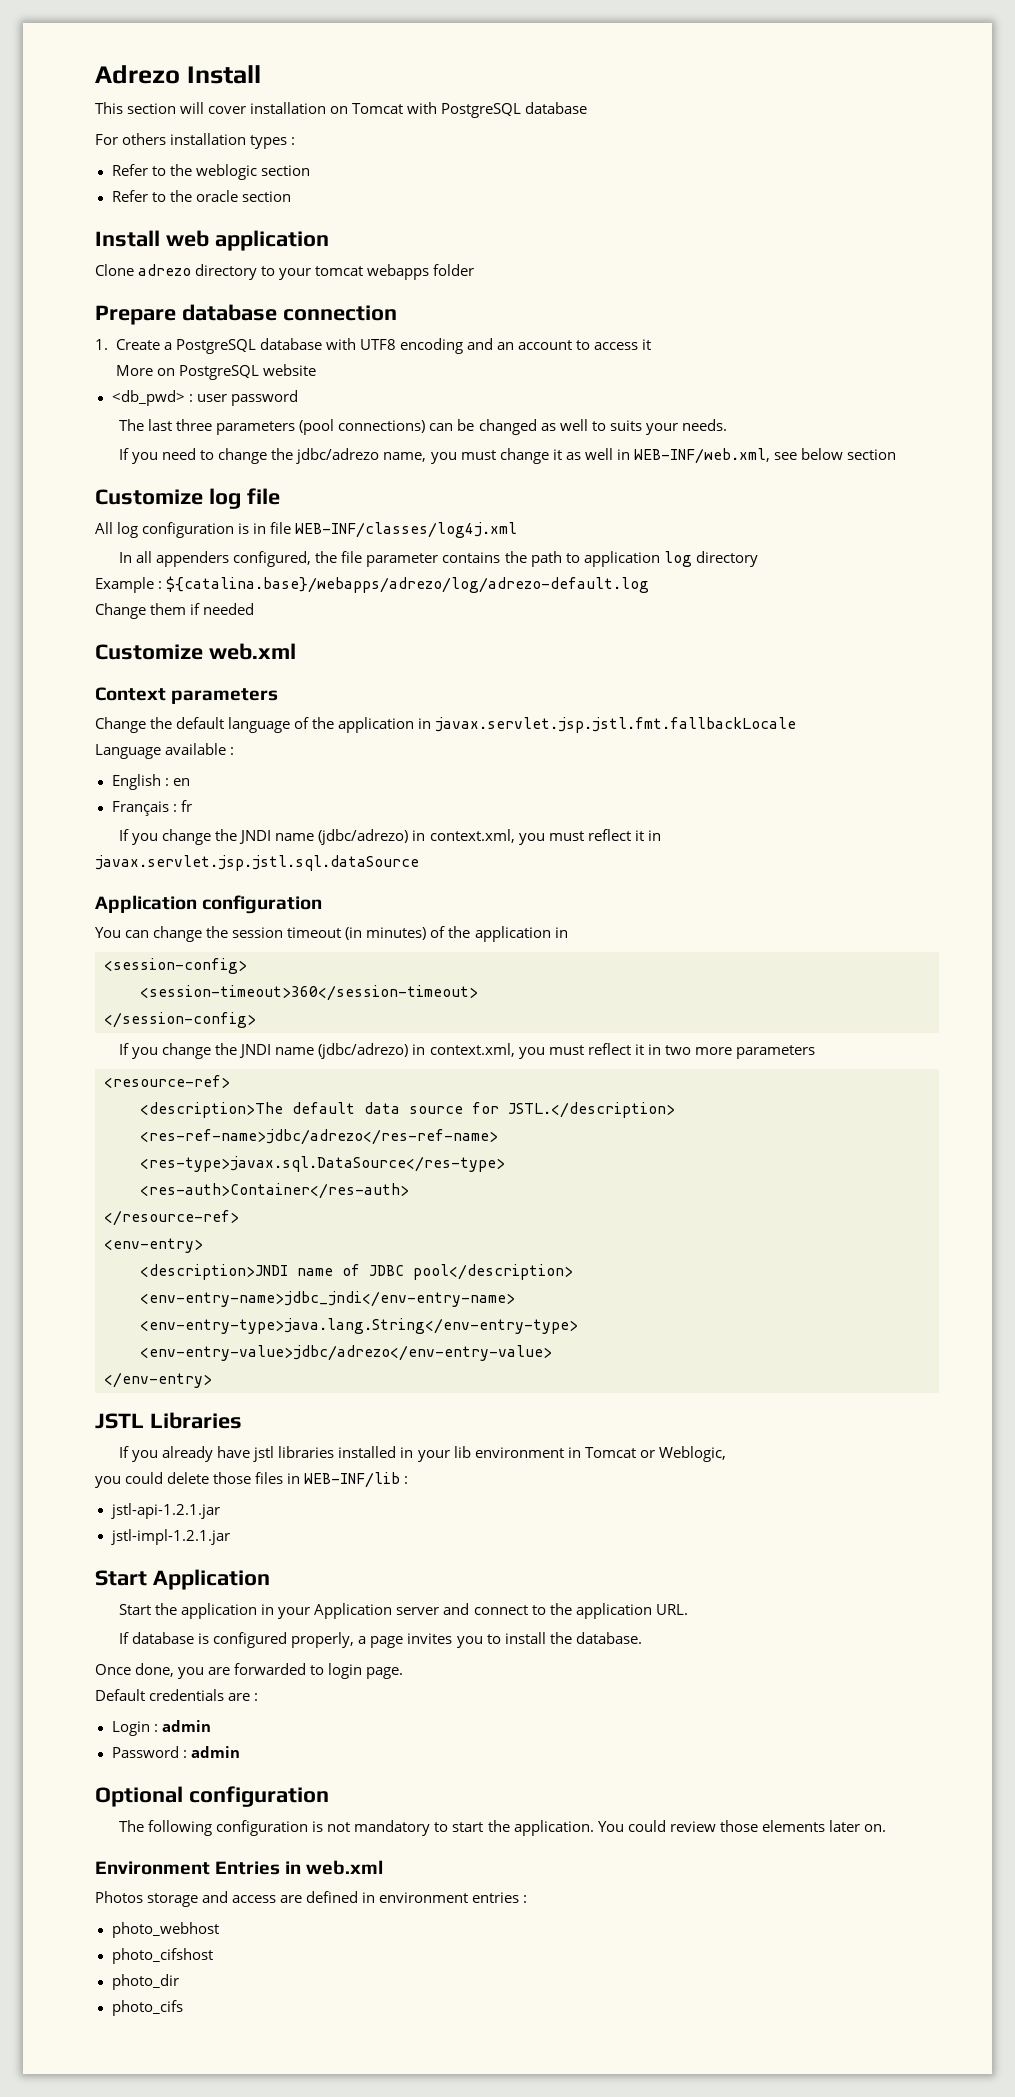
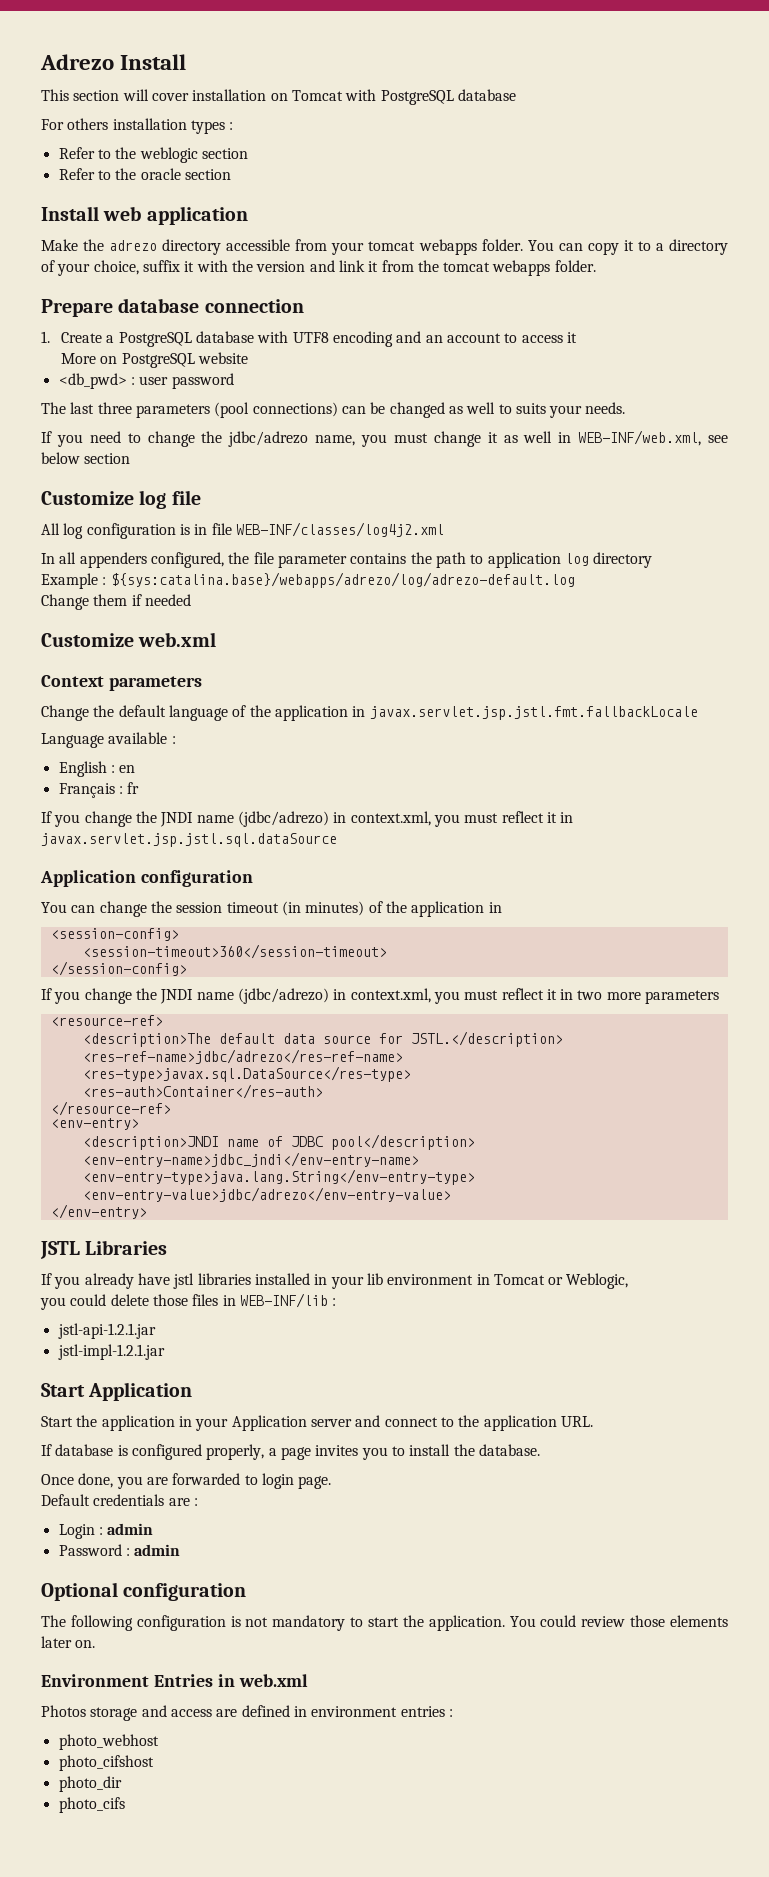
- Clone adrezo directory to your tomcat webapps folder
+ Make the adrezo directory accessible from your tomcat webapps folder. You can copy it to a directory of your choice, suffix it with the version and link it from the tomcat webapps folder.
- All log configuration is in file WEB-INF/classes/log4j.xml
+ All log configuration is in file WEB-INF/classes/log4j2.xml
- Example : ${catalina.base}/webapps/adrezo/log/adrezo-default.log
+ Example : ${sys:catalina.base}/webapps/adrezo/log/adrezo-default.log

